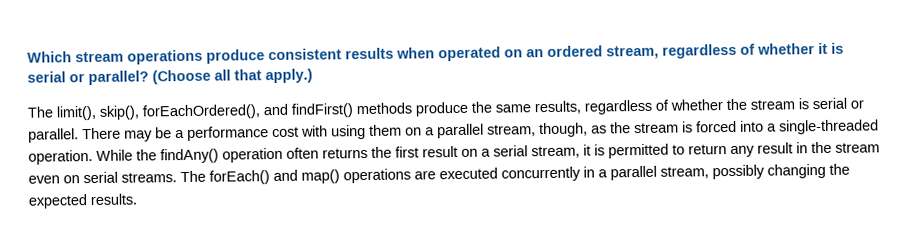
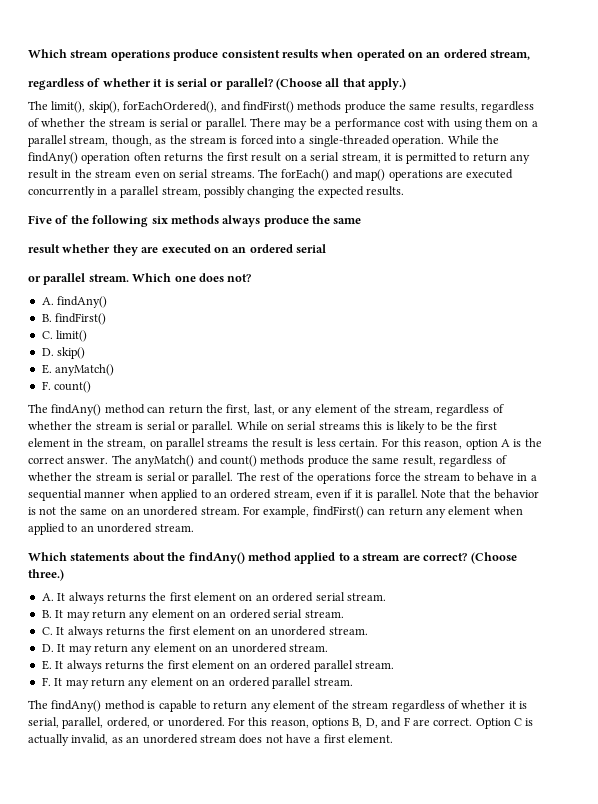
- Which stream operations produce consistent results when operated on an ordered stream, regardless of whether it is serial or parallel?
+ Which stream operations produce consistent results when operated on an ordered stream,
+ regardless of whether it is serial or parallel?
+ Five of the following six methods always produce the same
+ result whether they are executed on an ordered serial
+ or parallel stream. Which one does not?
+ A. findAny()
+ B. findFirst()
+ C. limit()
+ D. skip()
+ E. anyMatch()
+ F. count()
+ The findAny() method can return the first, last, or any element of the stream, regardless of whether the stream is serial or parallel. While on serial streams this is likely to be the first element in the stream, on parallel streams the result is less certain. For this reason, option A is the correct answer. The anyMatch() and count() methods produce the same result, regardless of whether the stream is serial or parallel. The rest of the operations force the stream to behave in a sequential manner when applied to an ordered stream, even if it is parallel. Note that the behavior is not the same on an unordered stream. For example, findFirst() can return any element when applied to an unordered stream.
+ Which statements about the findAny() method applied to a stream are correct? (Choose three.)
+ A. It always returns the first element on an ordered serial stream.
+ B. It may return any element on an ordered serial stream.
+ C. It always returns the first element on an unordered stream.
+ D. It may return any element on an unordered stream.
+ E. It always returns the first element on an ordered parallel stream.
+ F. It may return any element on an ordered parallel stream.
+ The findAny() method is capable to return any element of the stream regardless of whether it is serial, parallel, ordered, or unordered. For this reason, options B, D, and F are correct. Option C is actually invalid, as an unordered stream does not have a first element.

